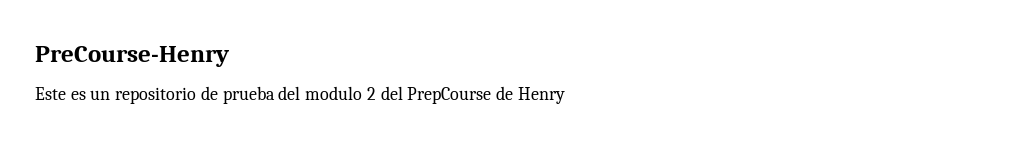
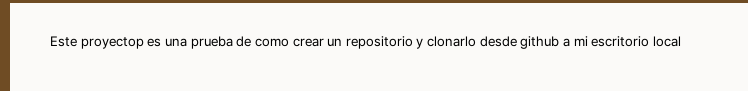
- PreCourse-Henry
- Este es un repositorio de prueba del modulo 2 del PrepCourse de Henry
+ Este proyectop es una prueba de como crear un repositorio y clonarlo desde github a mi escritorio local

